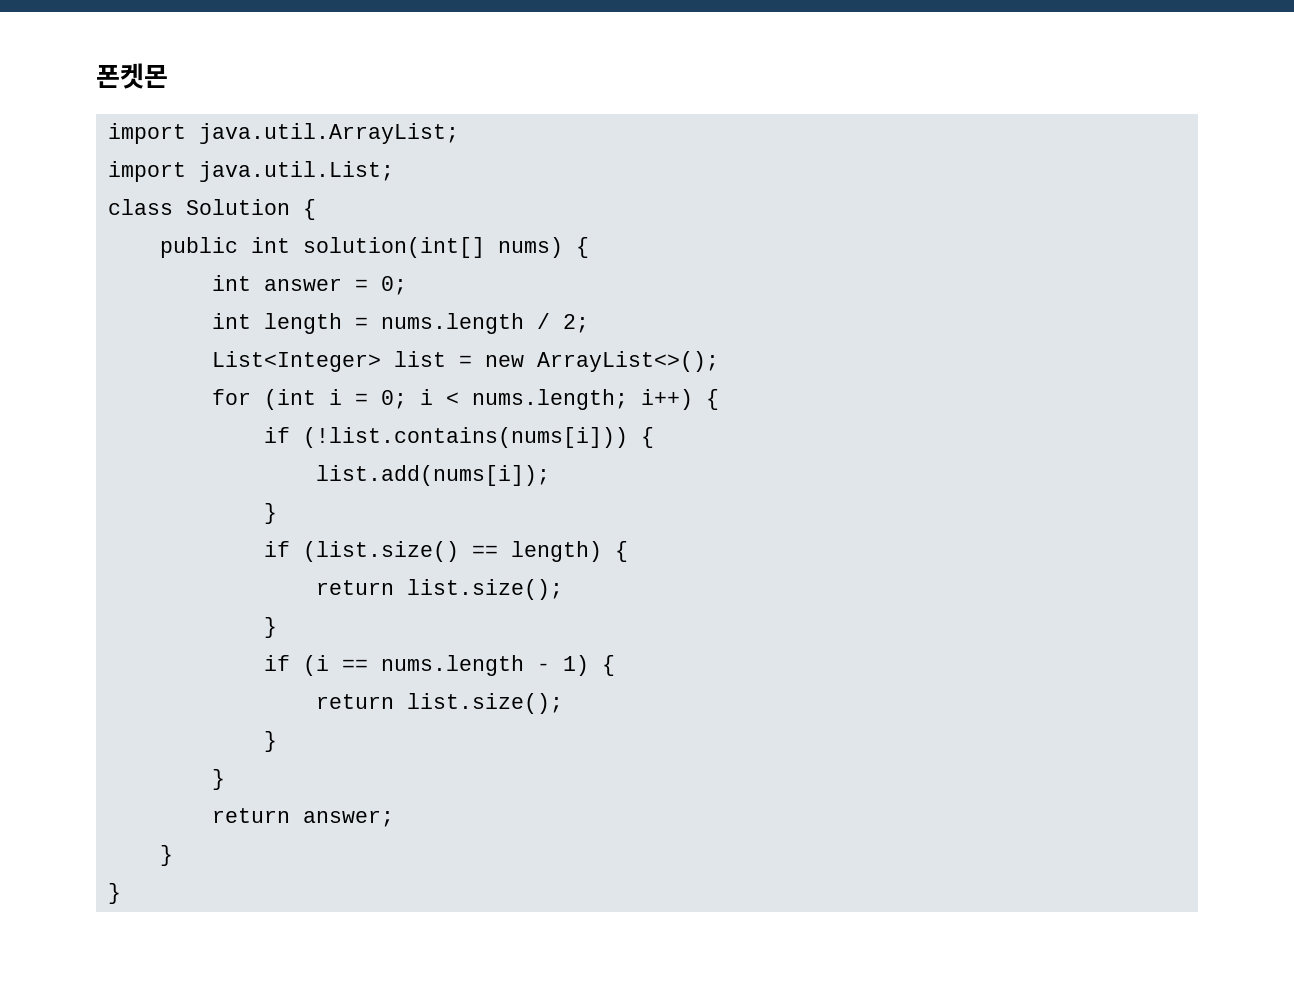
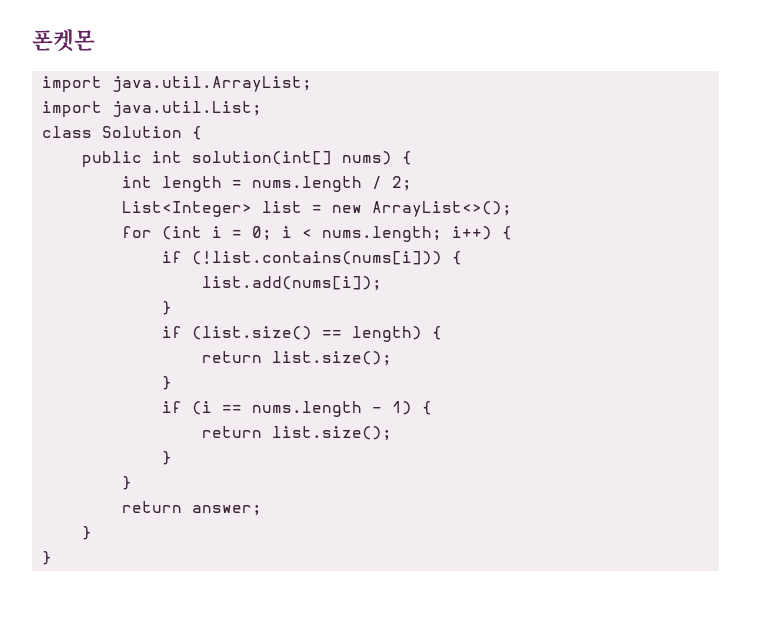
- int answer = 0;

